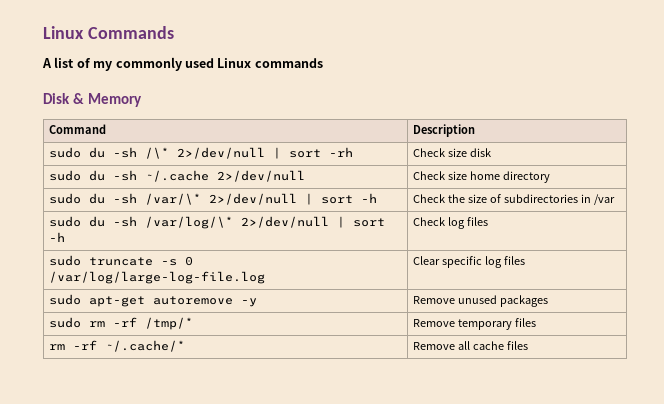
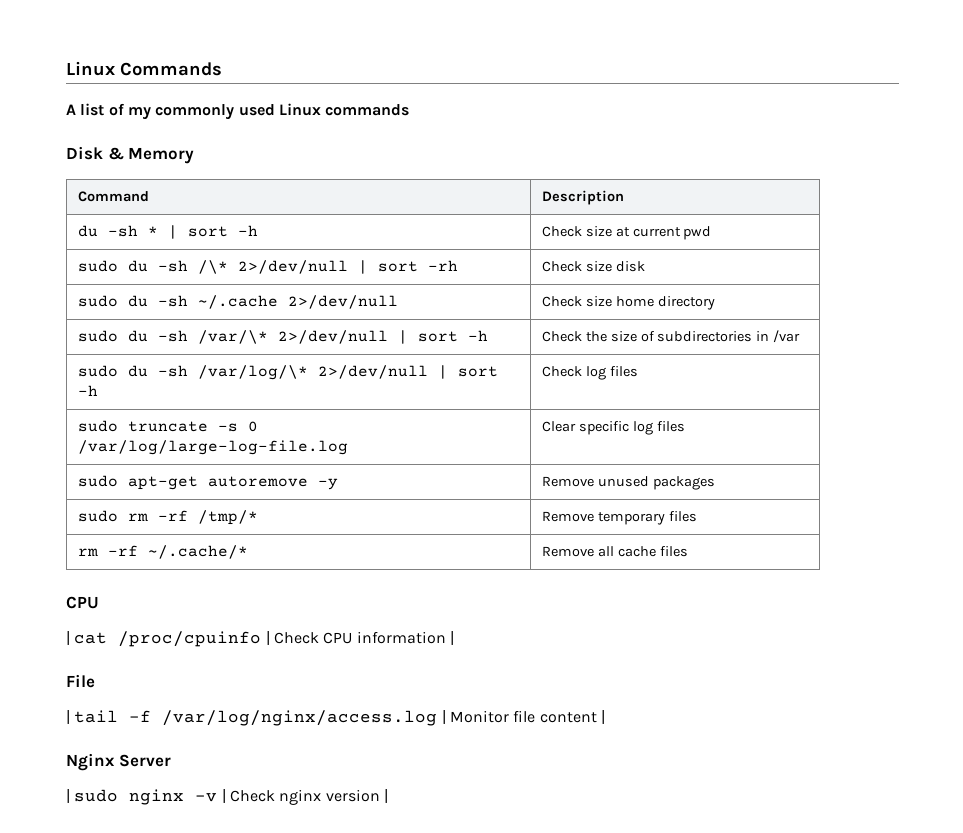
+ du -sh * | sort -h | Check size at current pwd
  rm -rf ~/.cache/* | Remove all cache files
+ CPU
+ | cat /proc/cpuinfo | Check CPU information |
+ File
+ | tail -f /var/log/nginx/access.log | Monitor file content |
+ Nginx Server
+ | sudo nginx -v | Check nginx version |

